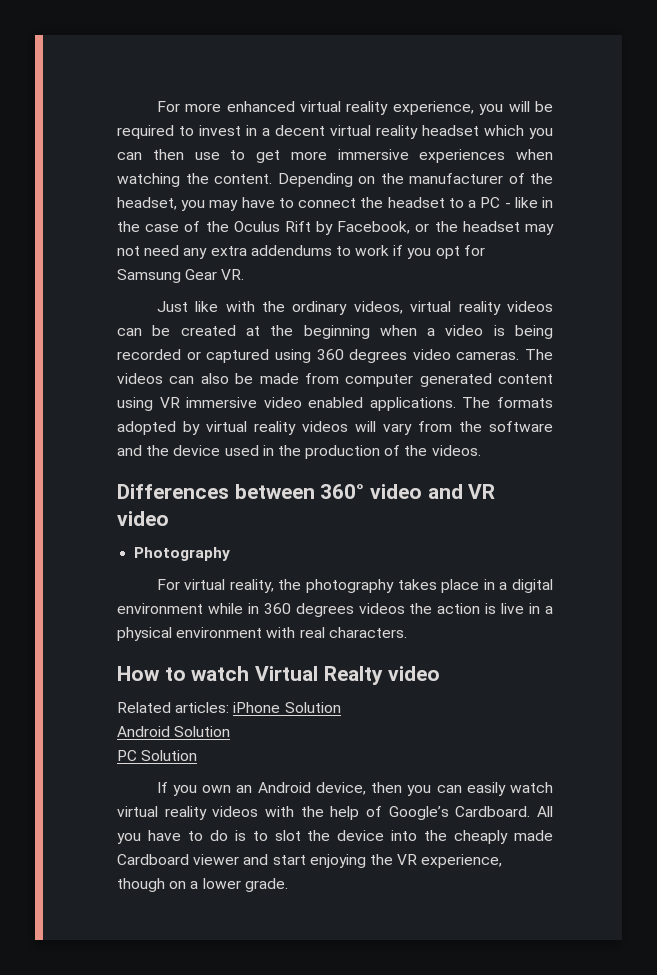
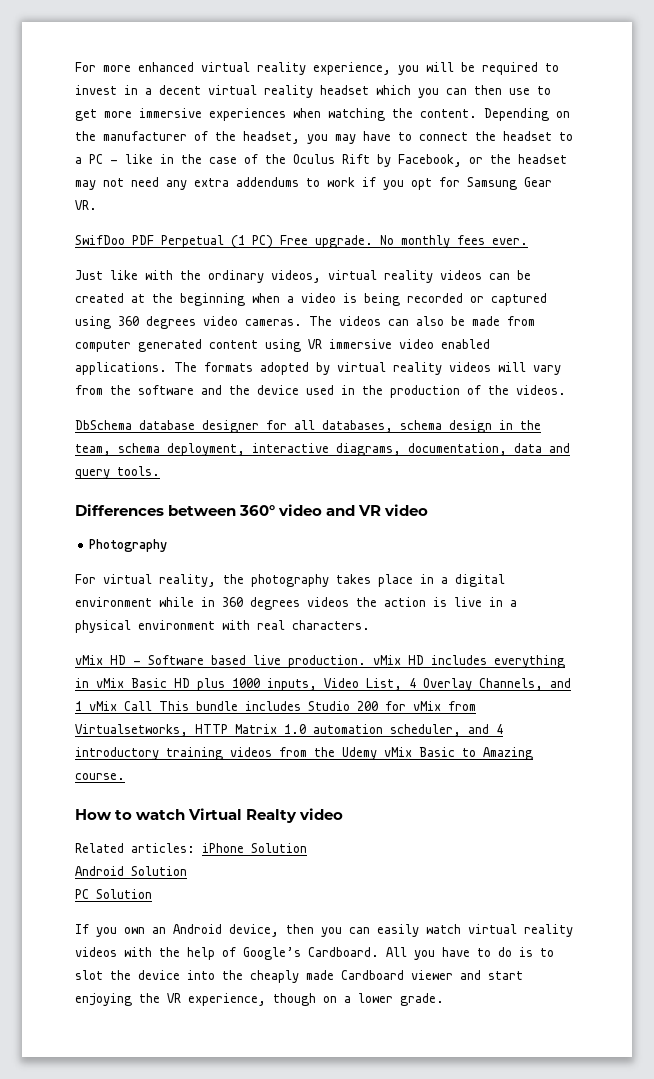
+ SwifDoo PDF Perpetual (1 PC) Free upgrade. No monthly fees ever.
+ DbSchema database designer for all databases, schema design in the team, schema deployment, interactive diagrams, documentation, data and query tools.
+ vMix HD - Software based live production. vMix HD includes everything in vMix Basic HD plus 1000 inputs, Video List, 4 Overlay Channels, and 1 vMix Call This bundle includes Studio 200 for vMix from Virtualsetworks, HTTP Matrix 1.0 automation scheduler, and 4 introductory training videos from the Udemy vMix Basic to Amazing course.

